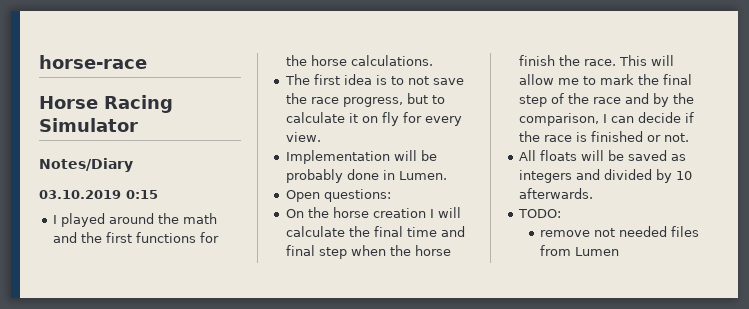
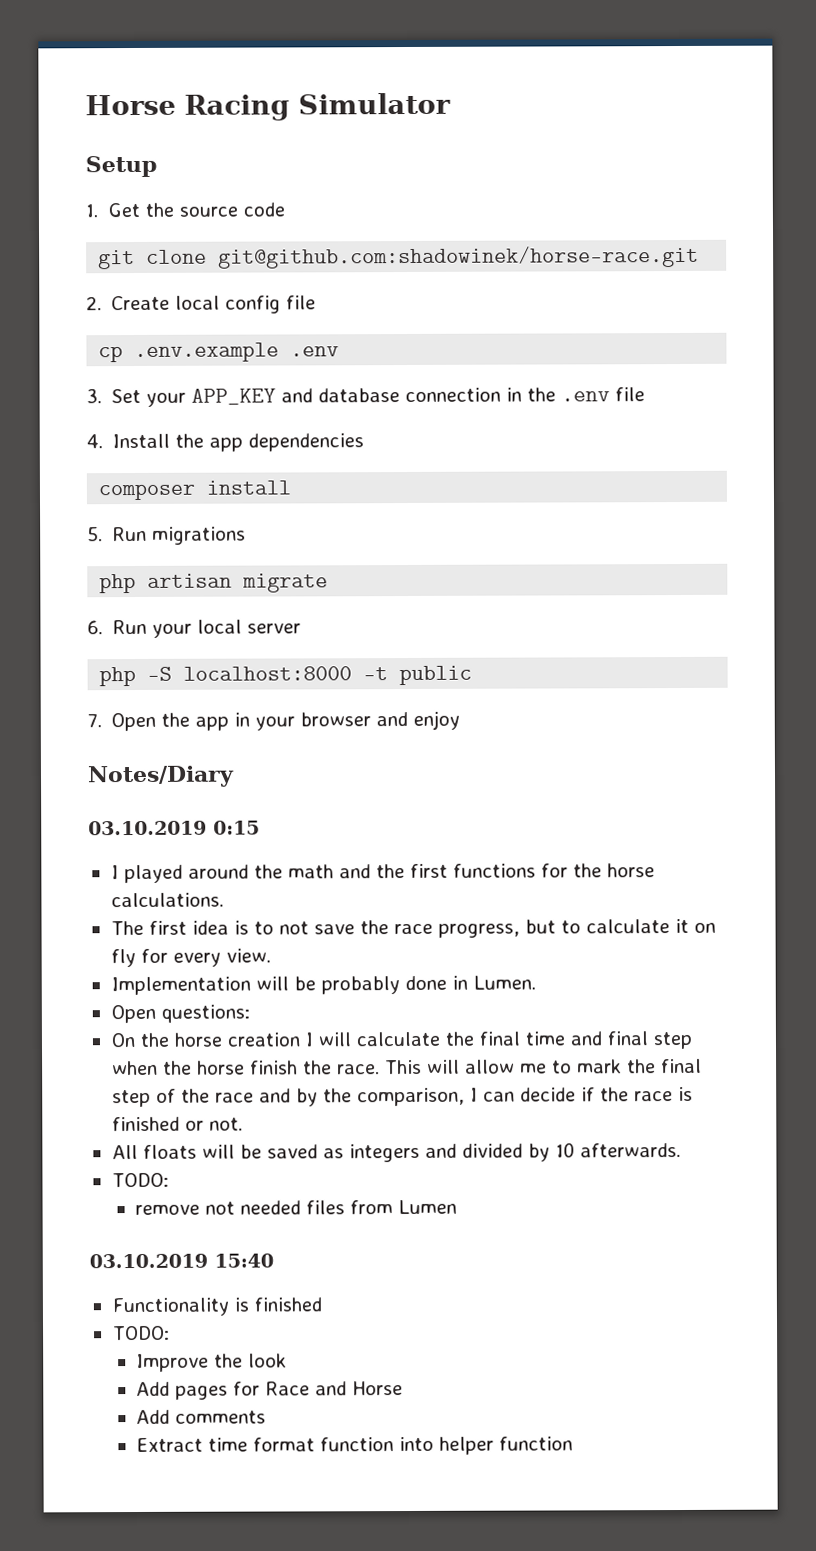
- horse-race
+ Setup
+ 1. Get the source code
+ git clone git@github.com:shadowinek/horse-race.git
+ 2. Create local config file
+ cp .env.example .env
+ 3. Set your APP_KEY and database connection in the .env file
+ 4. Install the app dependencies
+ composer install
+ 5. Run migrations
+ php artisan migrate
+ 6. Run your local server
+ php -S localhost:8000 -t public
+ 7. Open the app in your browser and enjoy
+ 03.10.2019 15:40
+ Functionality is finished
+ TODO:
+ Improve the look
+ Add pages for Race and Horse
+ Add comments
+ Extract time format function into helper function

